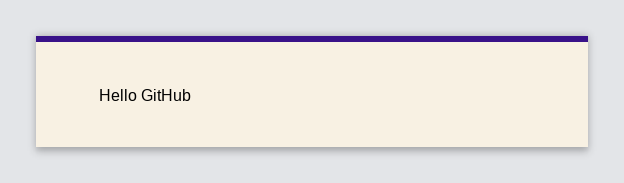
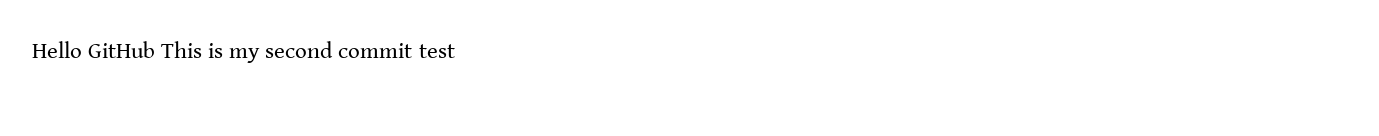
- Hello GitHub
+ Hello GitHub This is my second commit test

